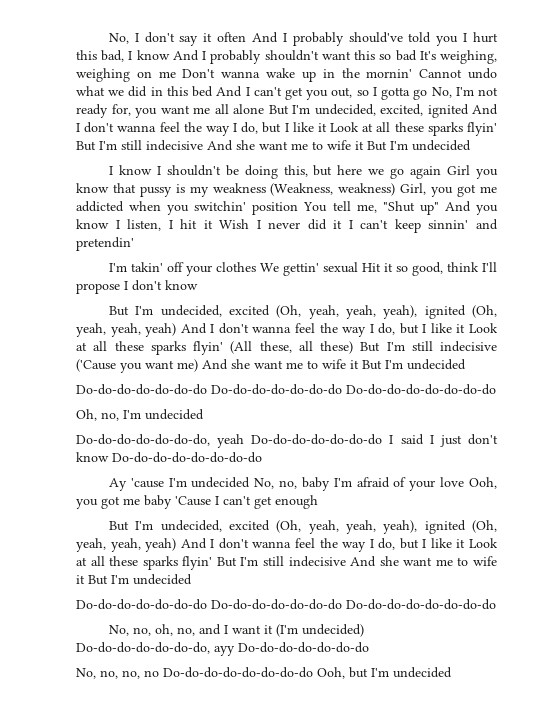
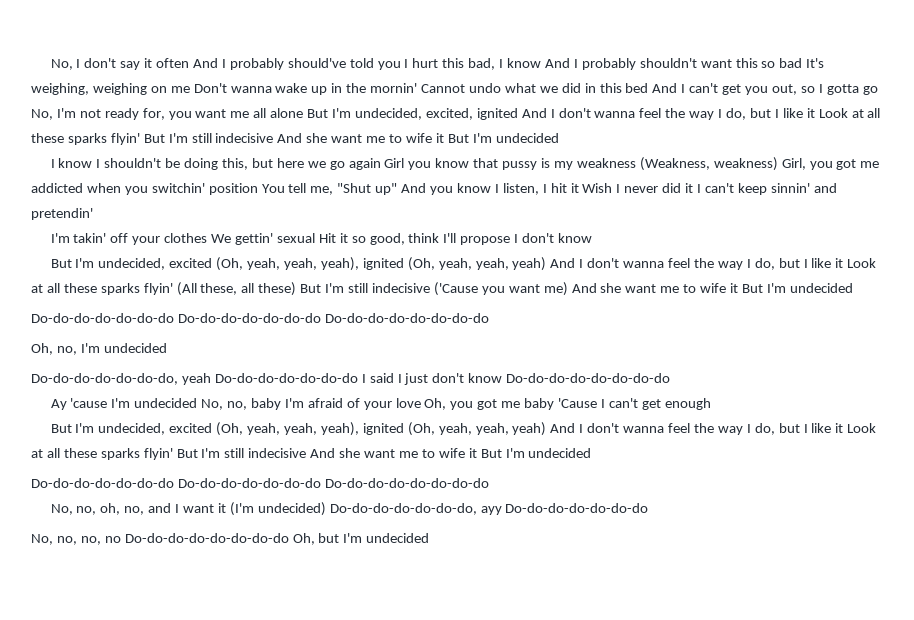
- Ay 'cause I'm undecided No, no, baby I'm afraid of your love Ooh, you got me baby 'Cause I can't get enough
+ Ay 'cause I'm undecided No, no, baby I'm afraid of your love Oh, you got me baby 'Cause I can't get enough
- No, no, no, no Do-do-do-do-do-do-do-do Ooh, but I'm undecided
+ No, no, no, no Do-do-do-do-do-do-do-do Oh, but I'm undecided

